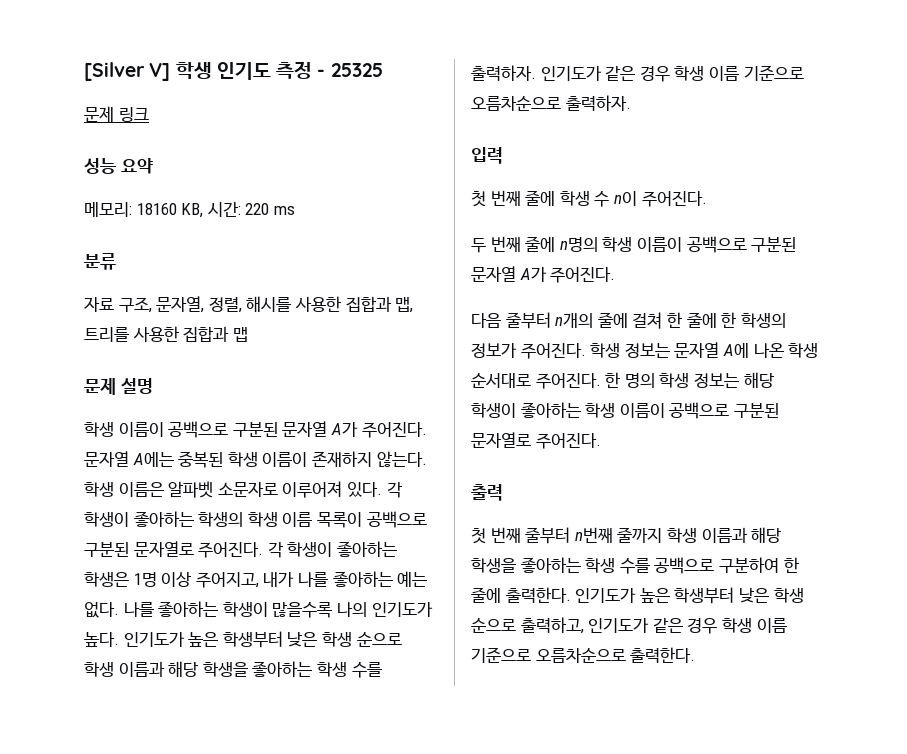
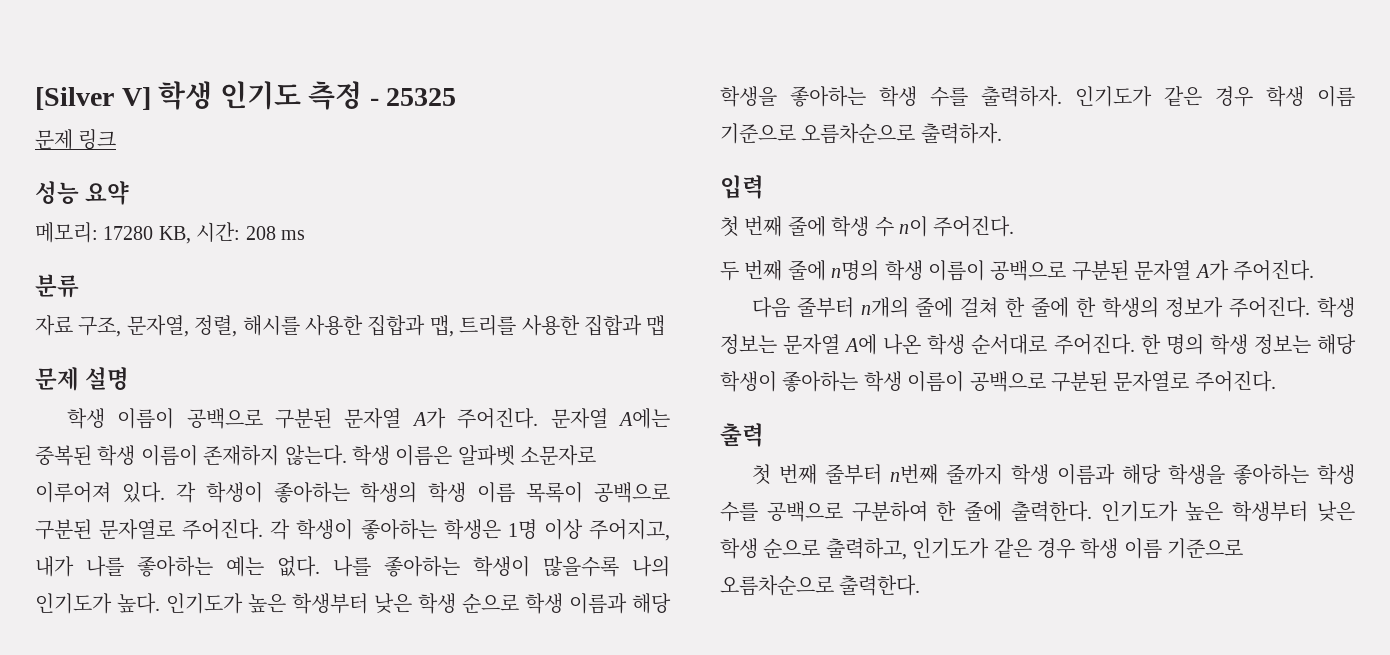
- 메모리: 18160 KB, 시간: 220 ms
+ 메모리: 17280 KB, 시간: 208 ms

